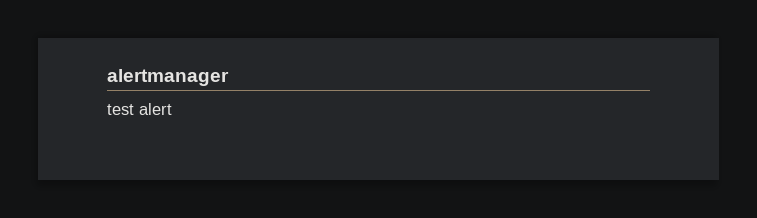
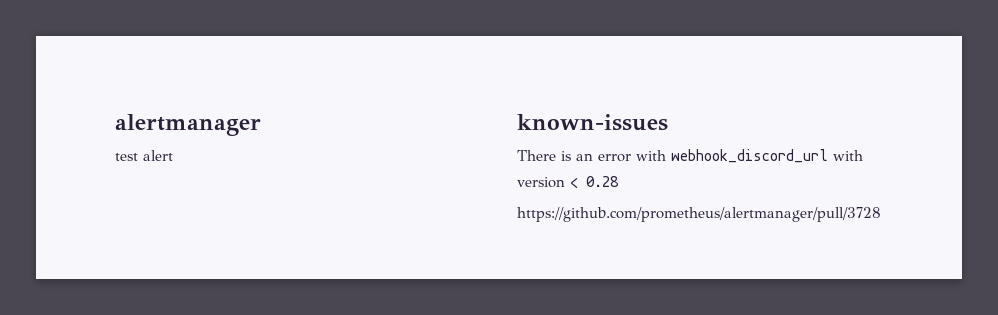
+ known-issues
+ There is an error with webhook_discord_url with version < 0.28
+ https://github.com/prometheus/alertmanager/pull/3728

